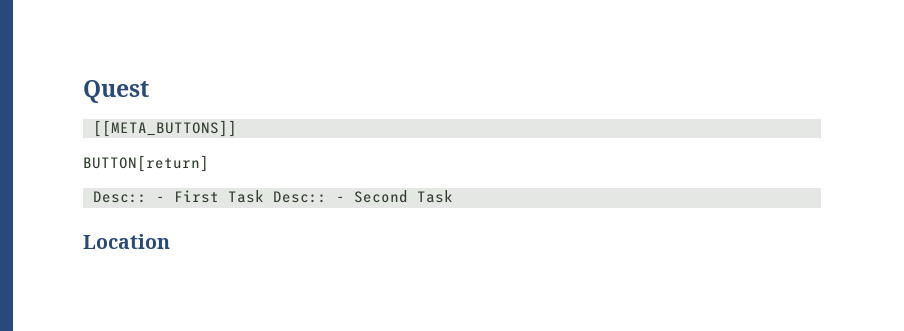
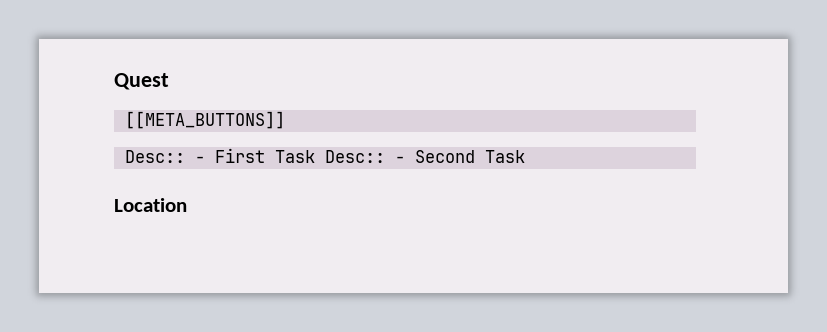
- BUTTON[return]

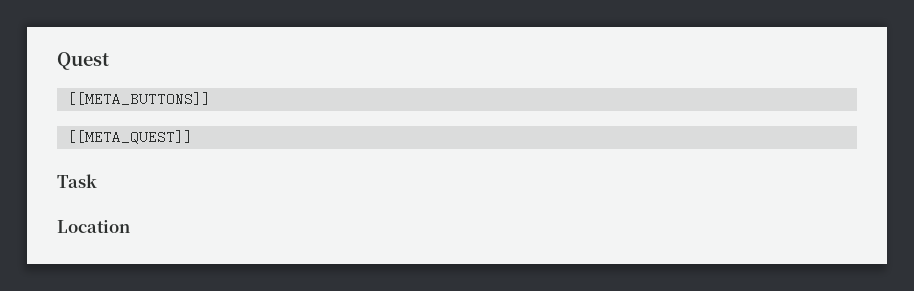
- Desc:: - First Task Desc:: - Second Task
+ [[META_QUEST]]
+ Task

